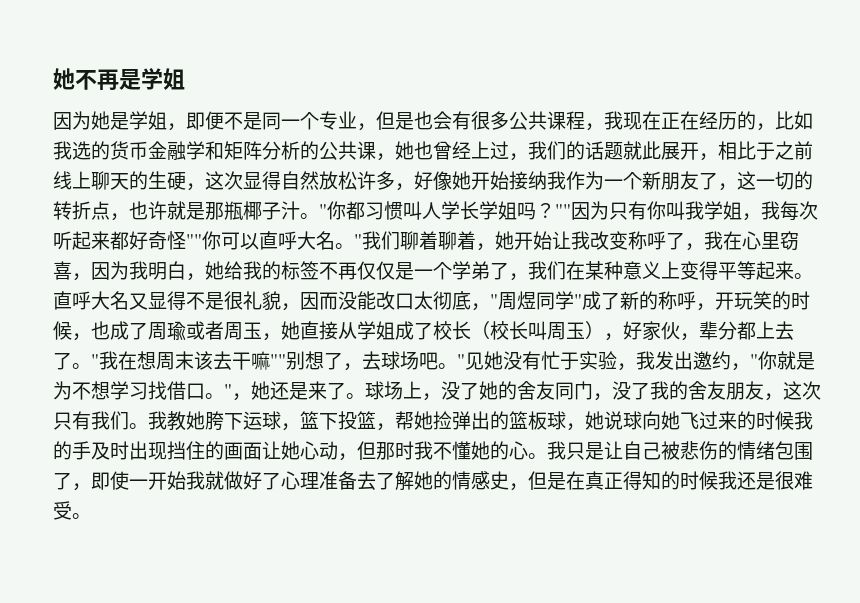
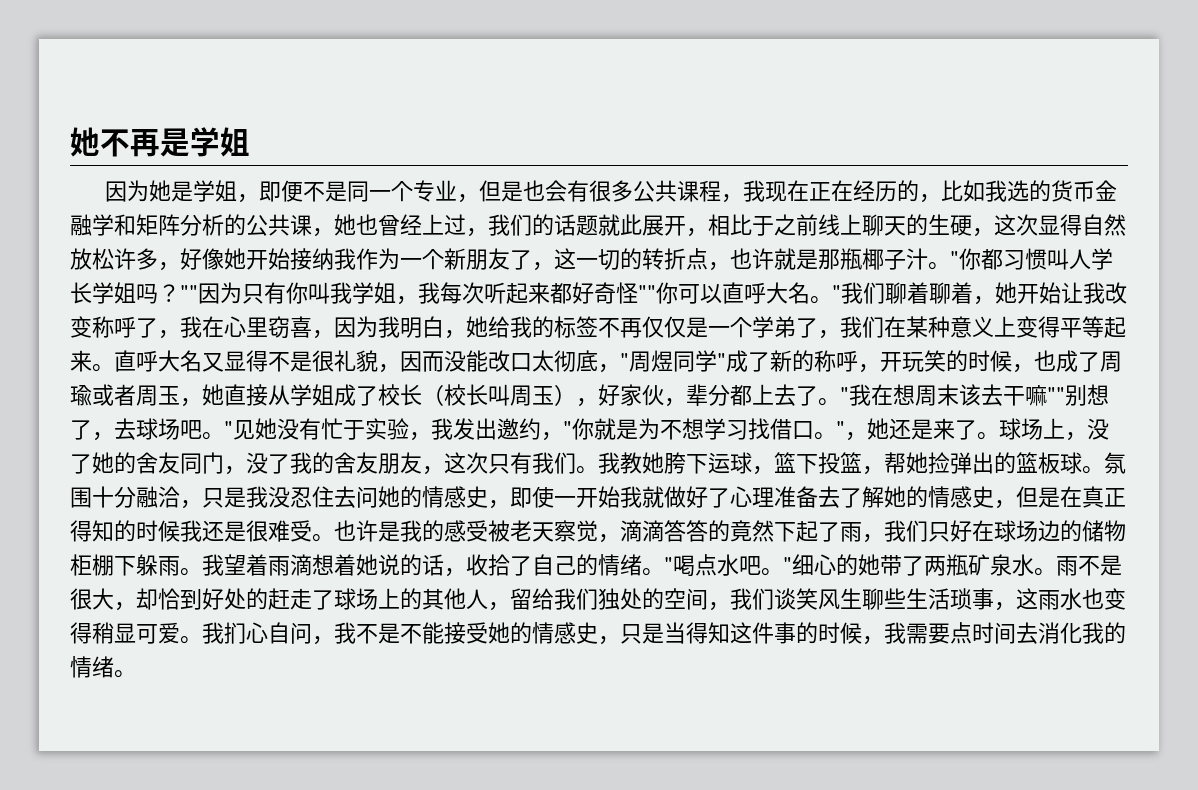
- 我教她胯下运球，篮下投篮，帮她捡弹出的篮板球，她说球向她飞过来的时候我的手及时出现挡住的画面让她心动，但那时我不懂她的心。我只是让自己被悲伤的情绪包围了，即使一开始我就做好了心理准备去了解她的情感史，但是在真正得知的时候我还是很难受。
+ 我教她胯下运球，篮下投篮，帮她捡弹出的篮板球。氛围十分融洽，只是我没忍住去问她的情感史，即使一开始我就做好了心理准备去了解她的情感史，但是在真正得知的时候我还是很难受。
+ 也许是我的感受被老天察觉，滴滴答答的竟然下起了雨，我们只好在球场边的储物柜棚下躲雨。我望着雨滴想着她说的话，收拾了自己的情绪。"喝点水吧。"细心的她带了两瓶矿泉水。雨不是很大，却恰到好处的赶走了球场上的其他人，留给我们独处的空间，我们谈笑风生聊些生活琐事，这雨水也变得稍显可爱。我扪心自问，我不是不能接受她的情感史，只是当得知这件事的时候，我需要点时间去消化我的情绪。

